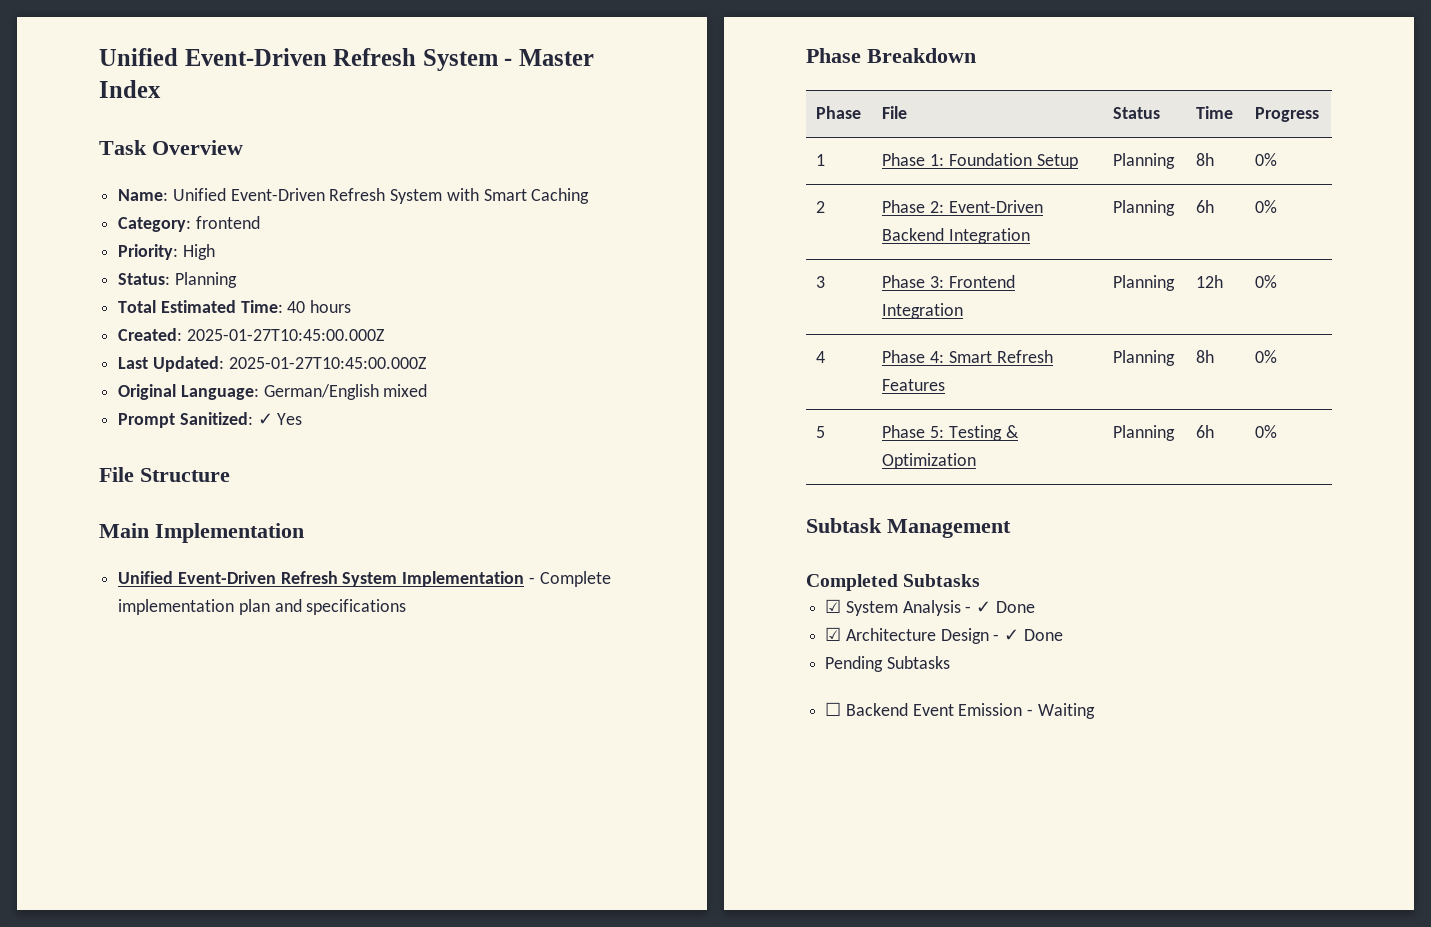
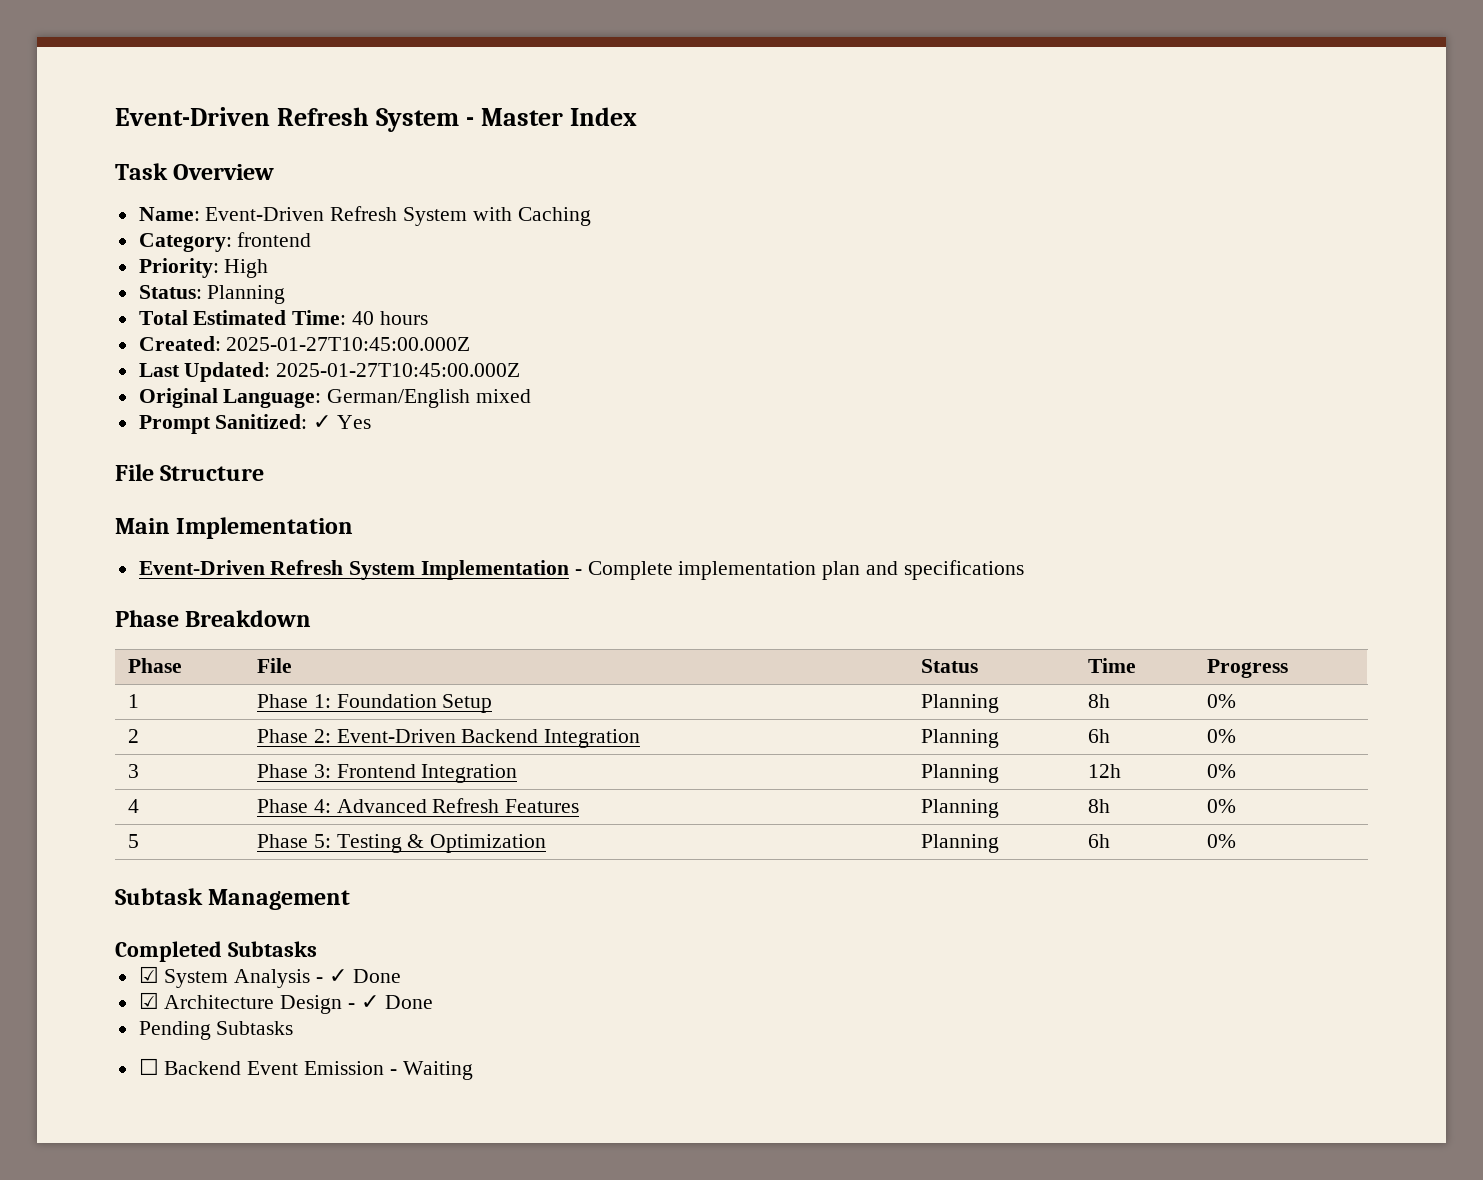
- Unified Event-Driven Refresh System - Master Index
+ Event-Driven Refresh System - Master Index
- Name: Unified Event-Driven Refresh System with Smart Caching
+ Name: Event-Driven Refresh System with Caching
- Unified Event-Driven Refresh System Implementation - Complete implementation plan and specifications
+ Event-Driven Refresh System Implementation - Complete implementation plan and specifications
- 4 | Phase 4: Smart Refresh Features | Planning | 8h | 0%
+ 4 | Phase 4: Advanced Refresh Features | Planning | 8h | 0%

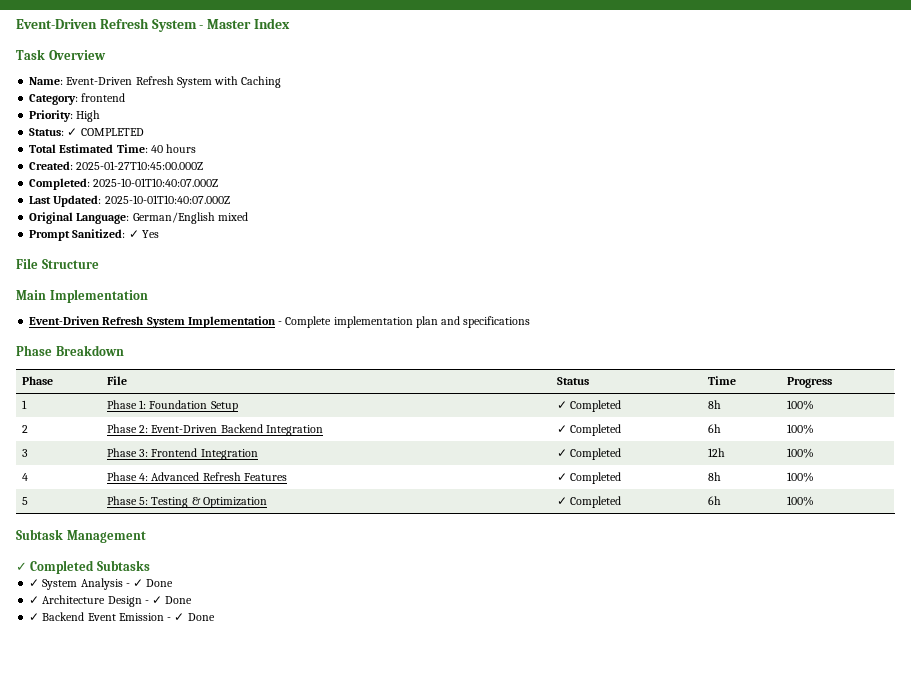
- Status: Planning
+ Status: ✓ COMPLETED
+ Completed: 2025-10-01T10:40:07.000Z
- Last Updated: 2025-01-27T10:45:00.000Z
+ Last Updated: 2025-10-01T10:40:07.000Z
- 1 | Phase 1: Foundation Setup | Planning | 8h | 0%
+ 1 | Phase 1: Foundation Setup | ✓ Completed | 8h | 100%
- 2 | Phase 2: Event-Driven Backend Integration | Planning | 6h | 0%
+ 2 | Phase 2: Event-Driven Backend Integration | ✓ Completed | 6h | 100%
- 3 | Phase 3: Frontend Integration | Planning | 12h | 0%
+ 3 | Phase 3: Frontend Integration | ✓ Completed | 12h | 100%
- 4 | Phase 4: Advanced Refresh Features | Planning | 8h | 0%
+ 4 | Phase 4: Advanced Refresh Features | ✓ Completed | 8h | 100%
- 5 | Phase 5: Testing & Optimization | Planning | 6h | 0%
+ 5 | Phase 5: Testing & Optimization | ✓ Completed | 6h | 100%
- Completed Subtasks
+ ✓ Completed Subtasks
- ☑ System Analysis - ✓ Done
+ ✓ System Analysis - ✓ Done
- ☑ Architecture Design - ✓ Done
+ ✓ Architecture Design - ✓ Done
- Pending Subtasks
- ☐ Backend Event Emission - Waiting
+ ✓ Backend Event Emission - ✓ Done

